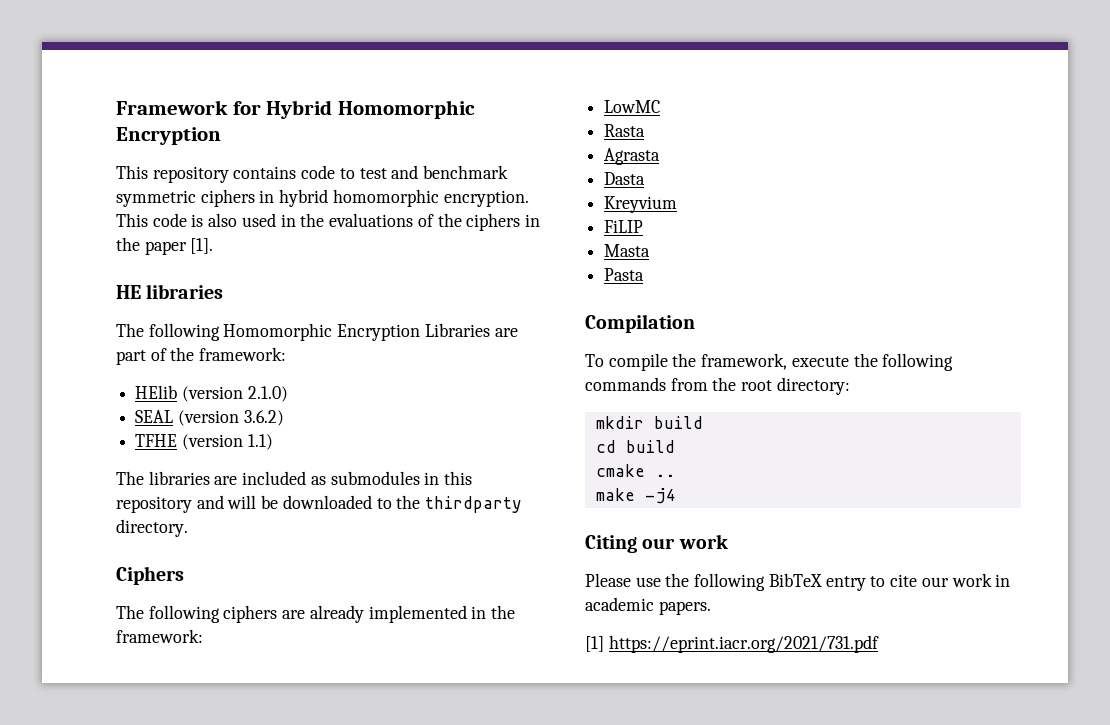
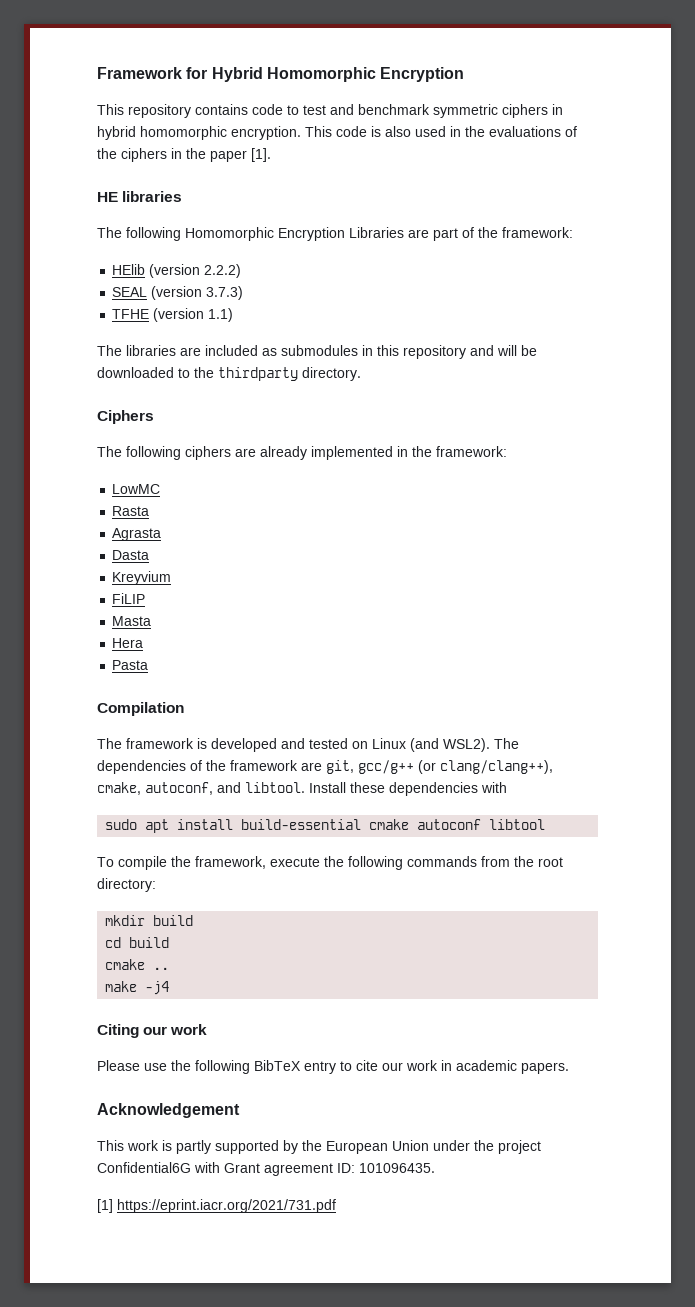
- HElib (version 2.1.0)
+ HElib (version 2.2.2)
- SEAL (version 3.6.2)
+ SEAL (version 3.7.3)
+ Hera
+ The framework is developed and tested on Linux (and WSL2). The dependencies of the framework are git, gcc/g++ (or clang/clang++), cmake, autoconf, and libtool. Install these dependencies with
+ sudo apt install build-essential cmake autoconf libtool
+ Acknowledgement
+ This work is partly supported by the European Union under the project Confidential6G with Grant agreement ID: 101096435.

